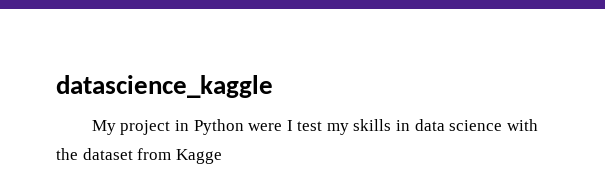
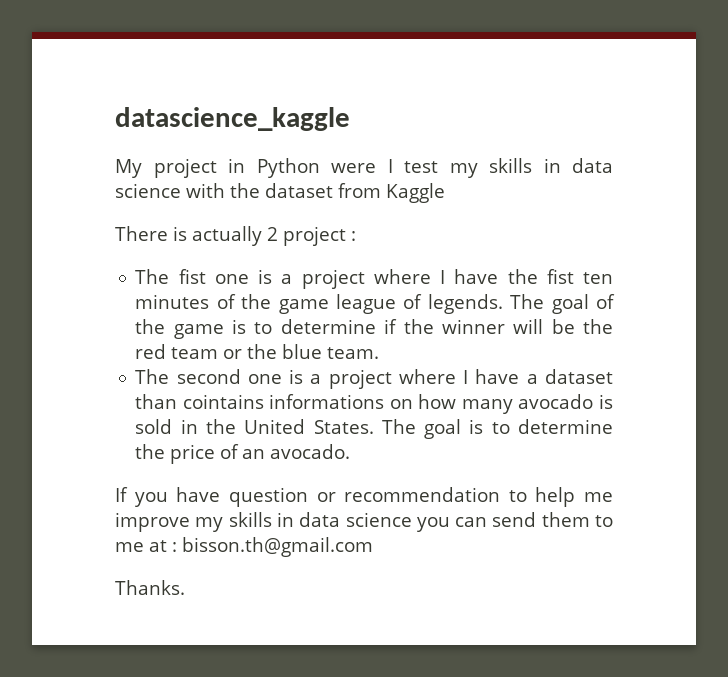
- My project in Python were I test my skills in data science with the dataset from Kagge
+ My project in Python were I test my skills in data science with the dataset from Kaggle
+ There is actually 2 project :
+ The fist one is a project where I have the fist ten minutes of the game league of legends. The goal of the game is to determine if the winner will be the red team or the blue team.
+ The second one is a project where I have a dataset than cointains informations on how many avocado is sold in the United States. The goal is to determine the price of an avocado.
+ If you have question or recommendation to help me improve my skills in data science you can send them to me at : bisson.th@gmail.com
+ Thanks.

